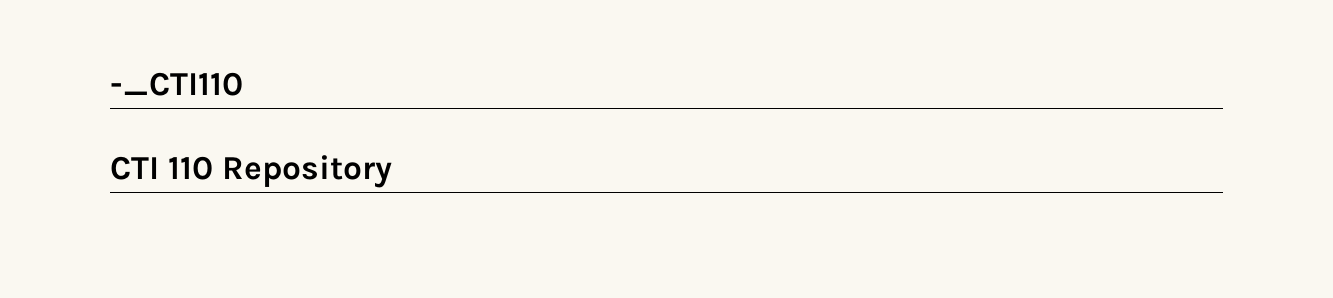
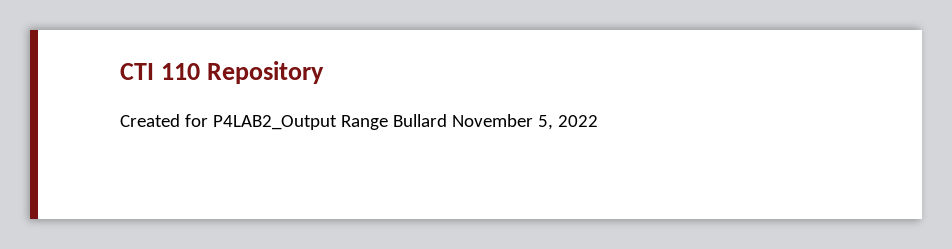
- -_CTI110
+ Created for P4LAB2_Output Range Bullard November 5, 2022

